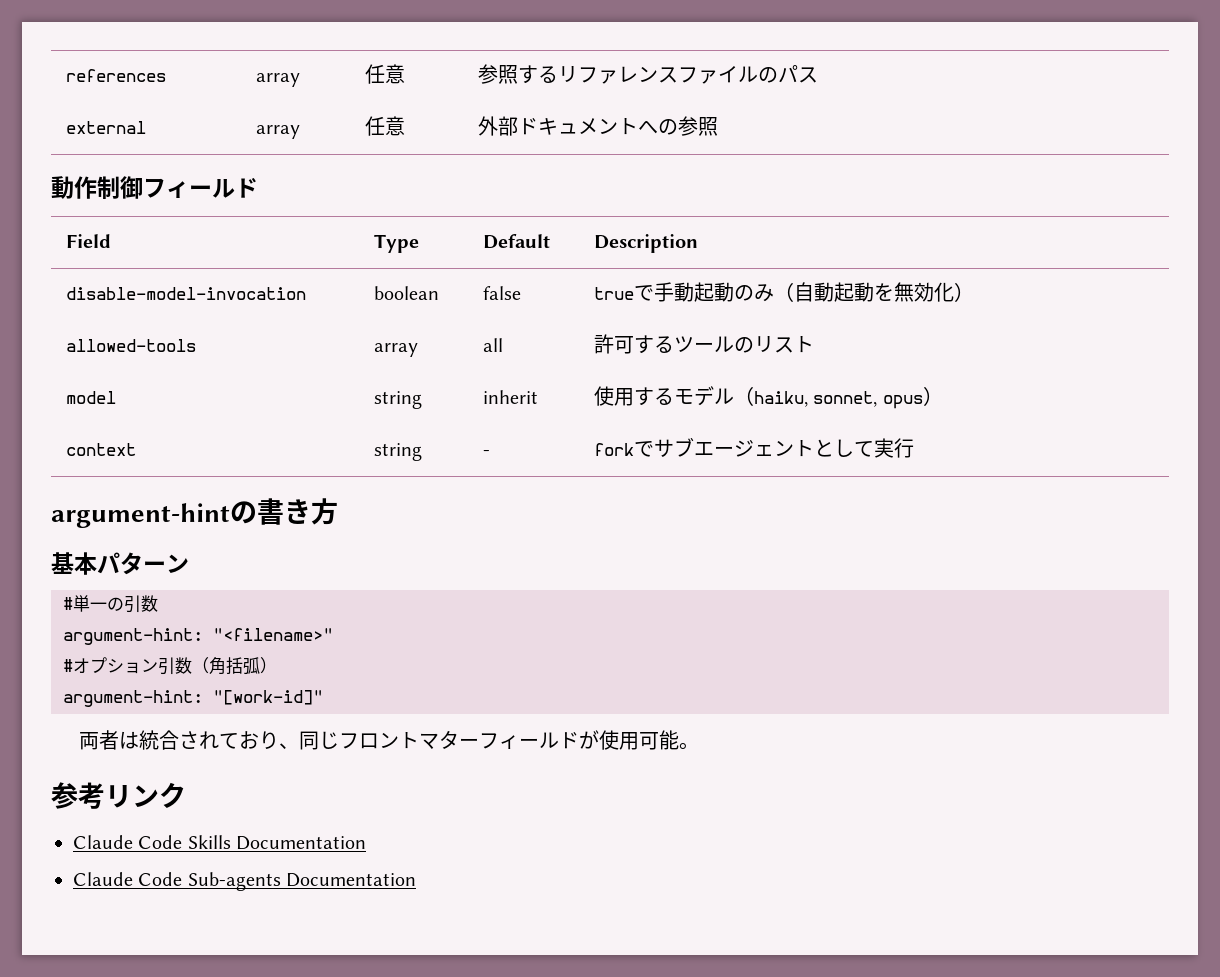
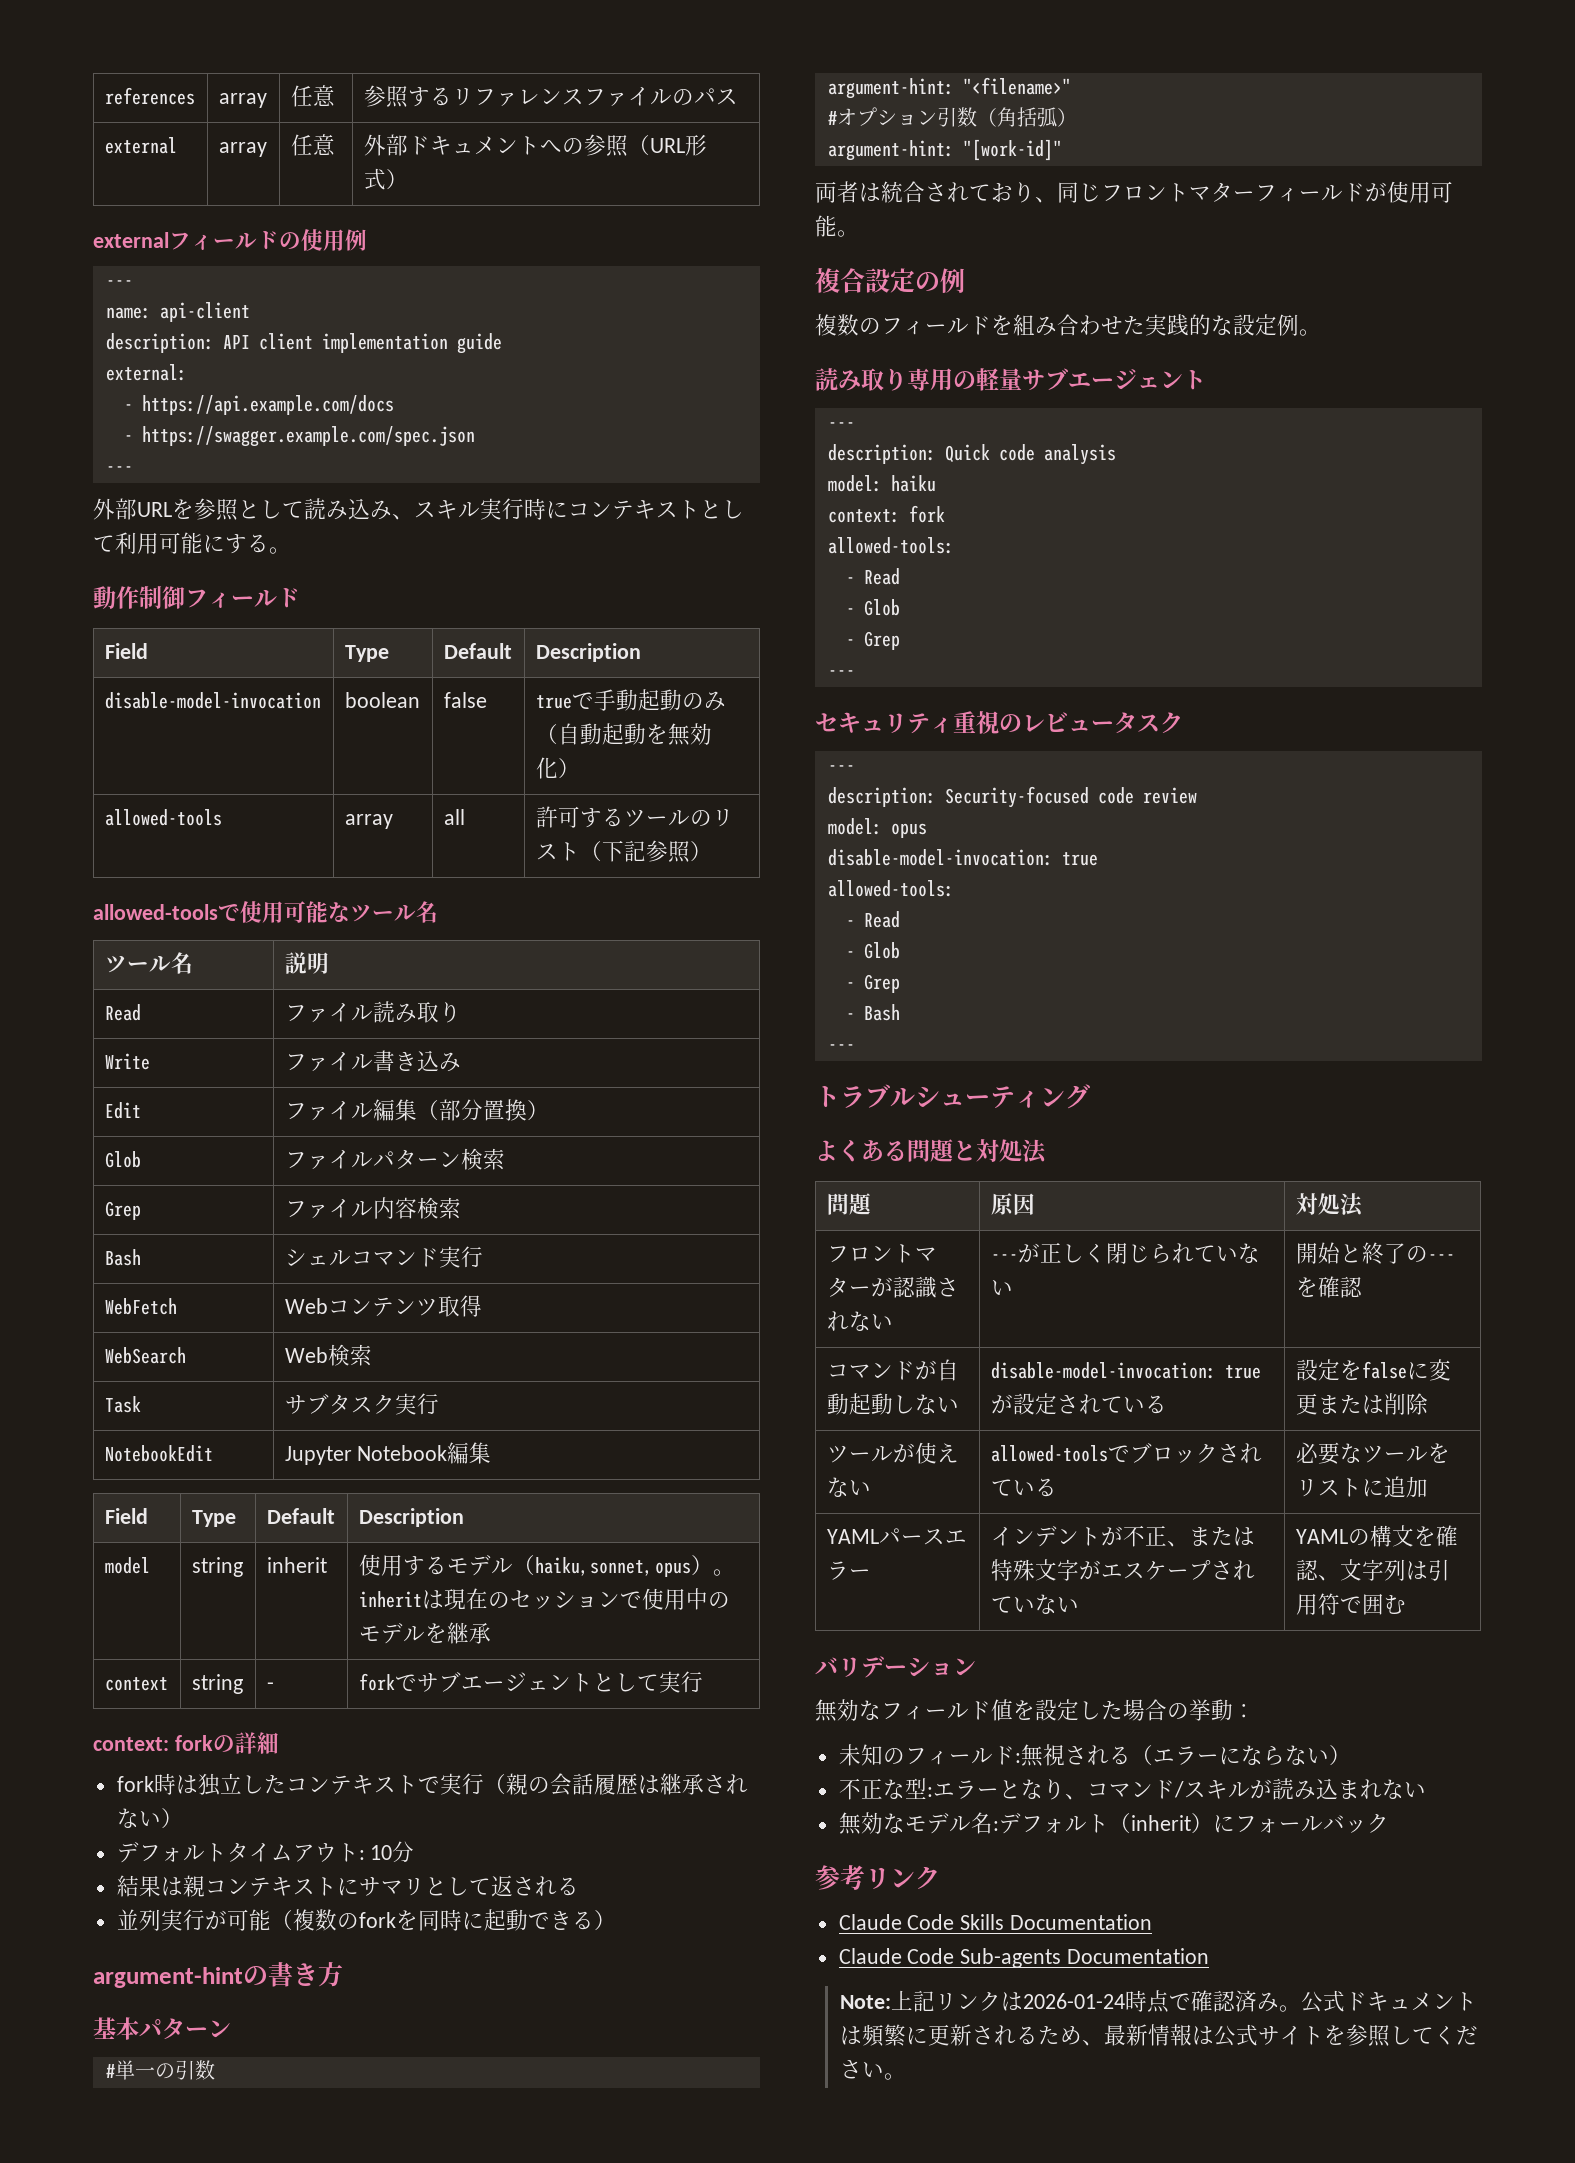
- external | array | 任意 | 外部ドキュメントへの参照
+ external | array | 任意 | 外部ドキュメントへの参照（URL形式）
+ externalフィールドの使用例
+ ---
+ name: api-client
+ description: API client implementation guide
+ external:
+ - https://api.example.com/docs
+ - https://swagger.example.com/spec.json
+ ---
+ 外部URLを参照として読み込み、スキル実行時にコンテキストとして利用可能にする。
- allowed-tools | array | all | 許可するツールのリスト
+ allowed-tools | array | all | 許可するツールのリスト（下記参照）
+ allowed-toolsで使用可能なツール名
+ ツール名 | 説明
+ Read | ファイル読み取り
+ Write | ファイル書き込み
+ Edit | ファイル編集（部分置換）
+ Glob | ファイルパターン検索
+ Grep | ファイル内容検索
+ Bash | シェルコマンド実行
+ WebFetch | Webコンテンツ取得
+ WebSearch | Web検索
+ Task | サブタスク実行
+ NotebookEdit | Jupyter Notebook編集
+ Field | Type | Default | Description
- model | string | inherit | 使用するモデル（haiku, sonnet, opus）
+ model | string | inherit | 使用するモデル（haiku, sonnet, opus）。inheritは現在のセッションで使用中のモデルを継承
+ context: forkの詳細
+ fork時は独立したコンテキストで実行（親の会話履歴は継承されない）
+ デフォルトタイムアウト: 10分
+ 結果は親コンテキストにサマリとして返される
+ 並列実行が可能（複数のforkを同時に起動できる）
+ 複合設定の例
+ 複数のフィールドを組み合わせた実践的な設定例。
+ 読み取り専用の軽量サブエージェント
+ ---
+ description: Quick code analysis
+ model: haiku
+ context: fork
+ allowed-tools:
+ - Read
+ - Glob
+ - Grep
+ ---
+ セキュリティ重視のレビュータスク
+ ---
+ description: Security-focused code review
+ model: opus
+ disable-model-invocation: true
+ allowed-tools:
+ - Read
+ - Glob
+ - Grep
+ - Bash
+ ---
+ トラブルシューティング
+ よくある問題と対処法
+ 問題 | 原因 | 対処法
+ フロントマターが認識されない | ---が正しく閉じられていない | 開始と終了の---を確認
+ コマンドが自動起動しない | disable-model-invocation: trueが設定されている | 設定をfalseに変更または削除
+ ツールが使えない | allowed-toolsでブロックされている | 必要なツールをリストに追加
+ YAMLパースエラー | インデントが不正、または特殊文字がエスケープされていない | YAMLの構文を確認、文字列は引用符で囲む
+ バリデーション
+ 無効なフィールド値を設定した場合の挙動：
+ 未知のフィールド:無視される（エラーにならない）
+ 不正な型:エラーとなり、コマンド/スキルが読み込まれない
+ 無効なモデル名:デフォルト（inherit）にフォールバック
+ Note:上記リンクは2026-01-24時点で確認済み。公式ドキュメントは頻繁に更新されるため、最新情報は公式サイトを参照してください。

